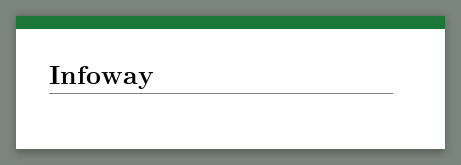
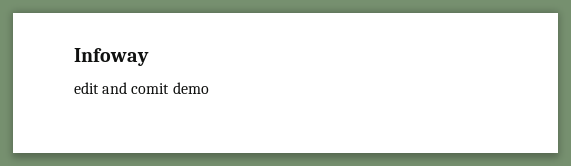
+ edit and comit demo

